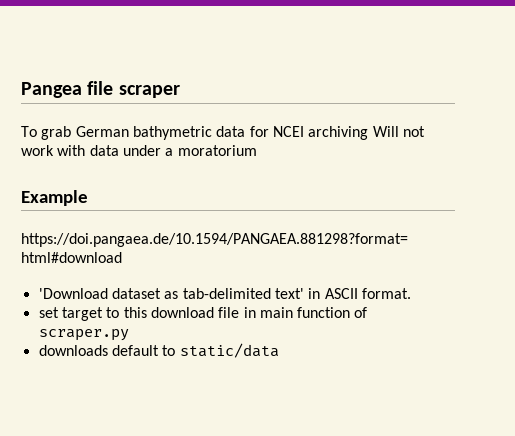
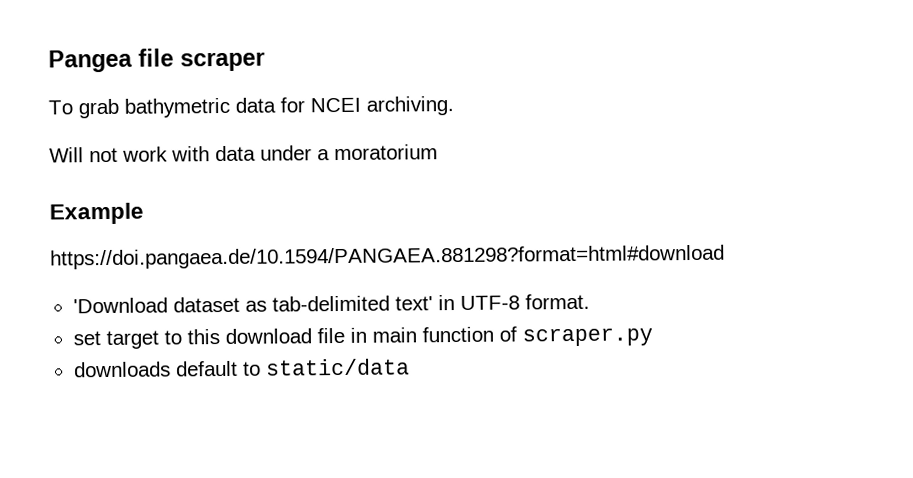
- To grab German bathymetric data for NCEI archiving Will not work with data under a moratorium
+ To grab bathymetric data for NCEI archiving.
+ Will not work with data under a moratorium
- 'Download dataset as tab-delimited text' in ASCII format.
+ 'Download dataset as tab-delimited text' in UTF-8 format.

